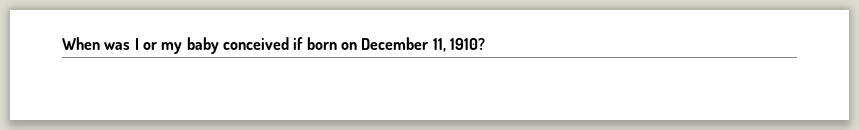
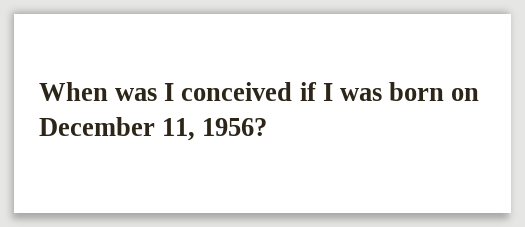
- When was I or my baby conceived if born on December 11, 1910?
+ When was I conceived if I was born on December 11, 1956?

